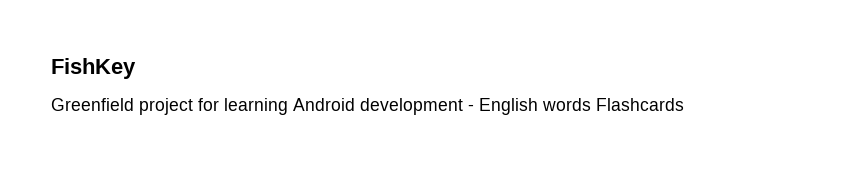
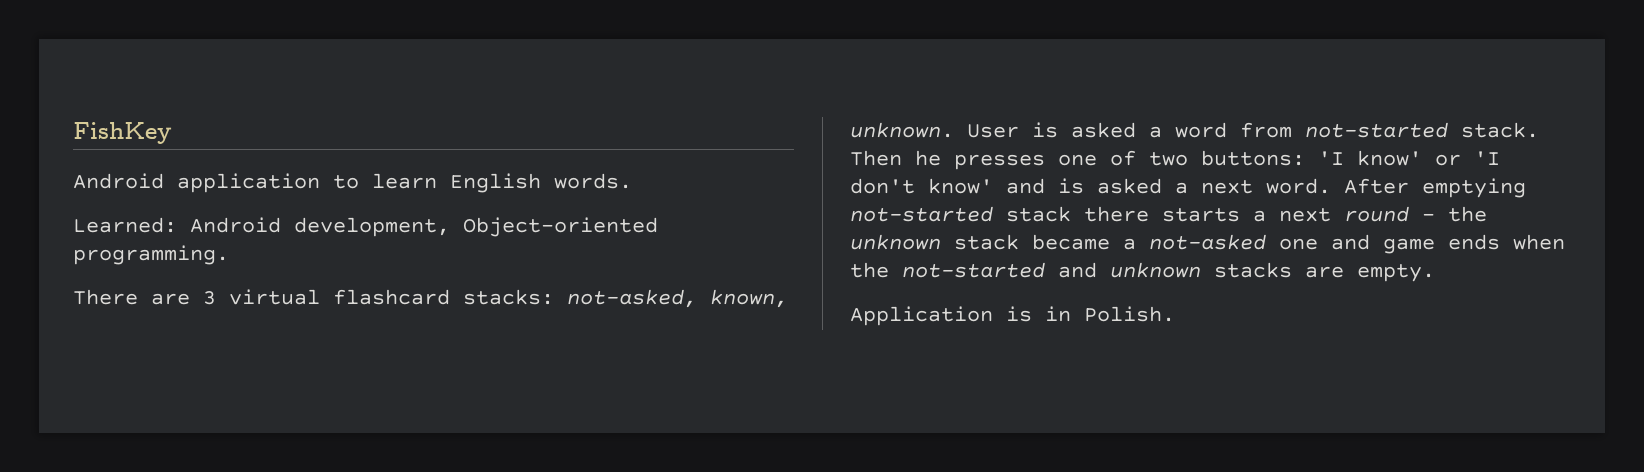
- Greenfield project for learning Android development - English words Flashcards
+ Android application to learn English words.
+ Learned: Android development, Object-oriented programming.
+ There are 3 virtual flashcard stacks: not-asked, known, unknown. User is asked a word from not-started stack. Then he presses one of two buttons: 'I know' or 'I don't know' and is asked a next word. After emptying not-started stack there starts a next round - the unknown stack became a not-asked one and game ends when the not-started and unknown stacks are empty.
+ Application is in Polish.

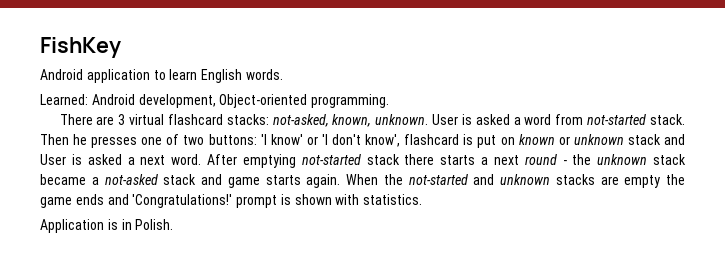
- Then he presses one of two buttons: 'I know' or 'I don't know' and is asked a next word.
+ Then he presses one of two buttons: 'I know' or 'I don't know', flashcard is put on known or unknown stack and User is asked a next word.
- After emptying not-started stack there starts a next round - the unknown stack became a not-asked one and game ends when the not-started and unknown stacks are empty.
+ After emptying not-started stack there starts a next round - the unknown stack became a not-asked stack and game starts again. When the not-started and unknown stacks are empty the game ends and 'Congratulations!' prompt is shown with statistics.

